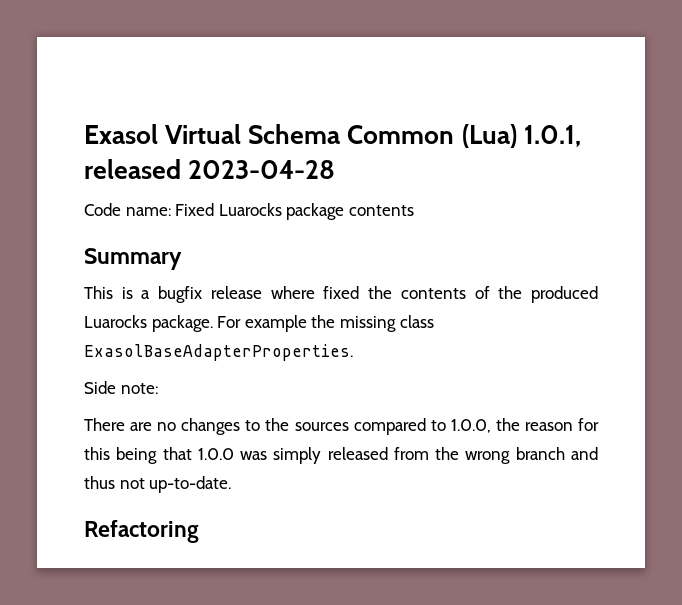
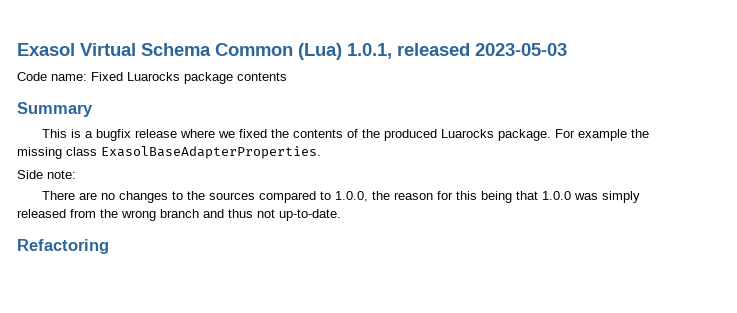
- Exasol Virtual Schema Common (Lua) 1.0.1, released 2023-04-28
+ Exasol Virtual Schema Common (Lua) 1.0.1, released 2023-05-03
- This is a bugfix release where fixed the contents of the produced Luarocks package.
+ This is a bugfix release where we fixed the contents of the produced Luarocks package.

